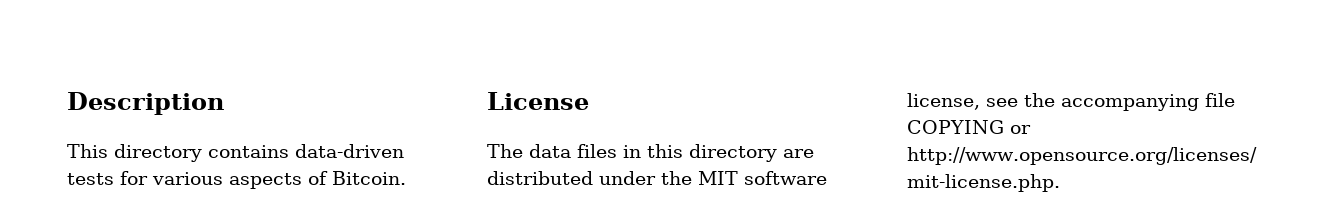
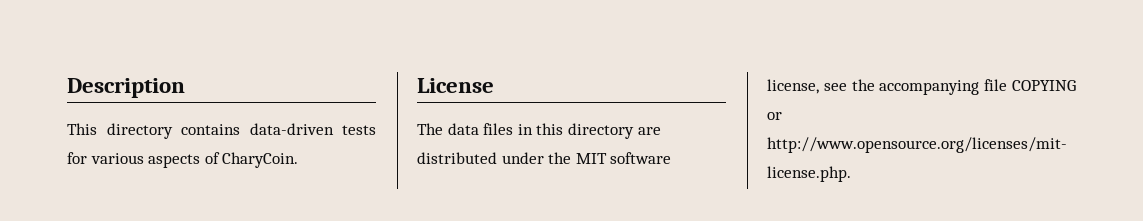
- This directory contains data-driven tests for various aspects of Bitcoin.
+ This directory contains data-driven tests for various aspects of CharyCoin.

